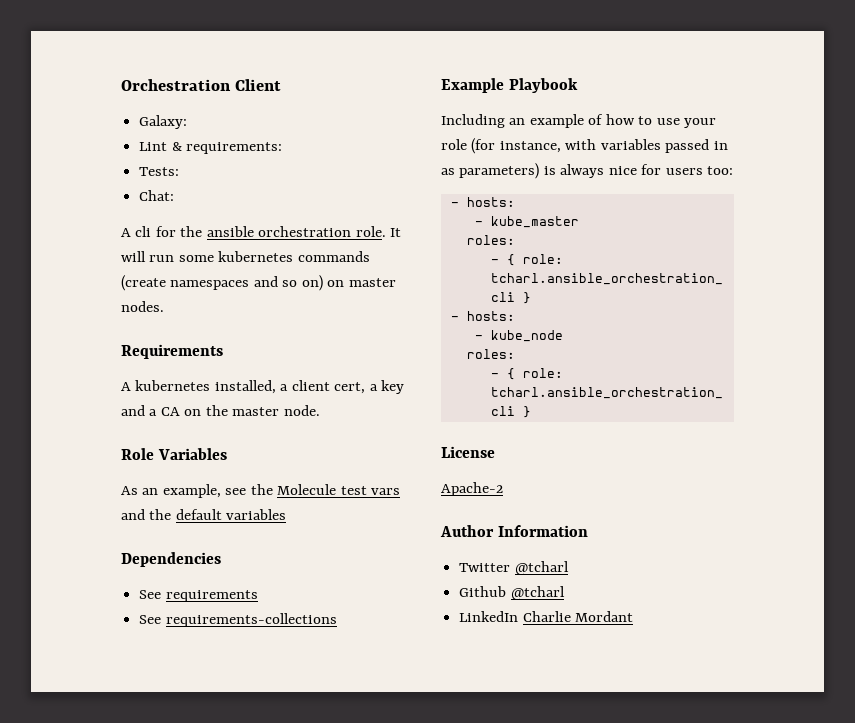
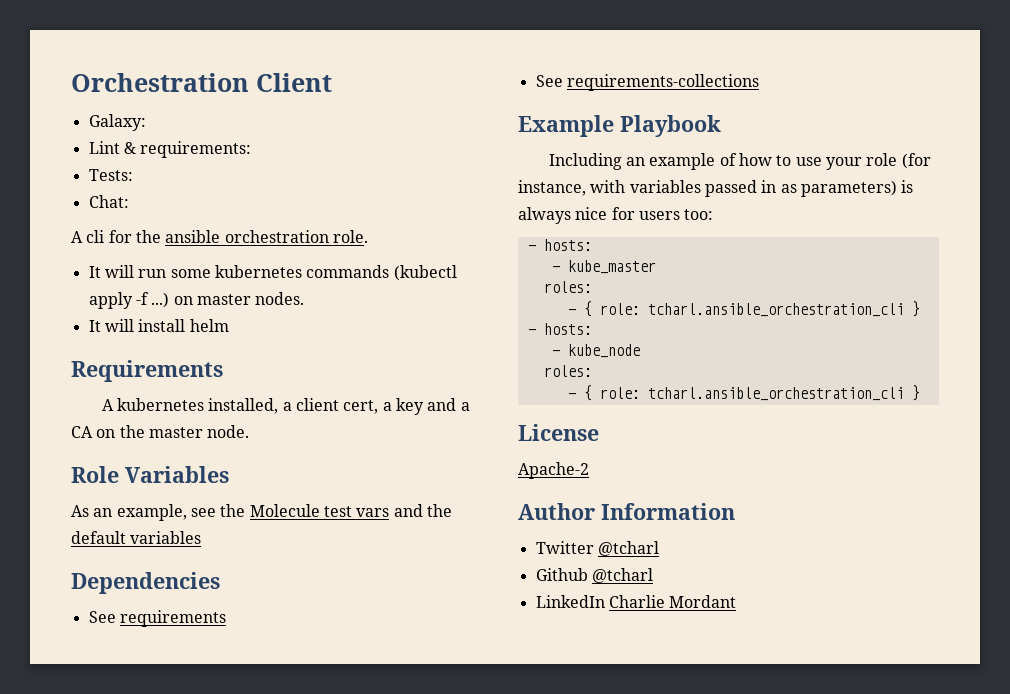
- A cli for the ansible orchestration role. It will run some kubernetes commands (create namespaces and so on) on master nodes.
+ A cli for the ansible orchestration role.
+ It will run some kubernetes commands (kubectl apply -f ...) on master nodes.
+ It will install helm

